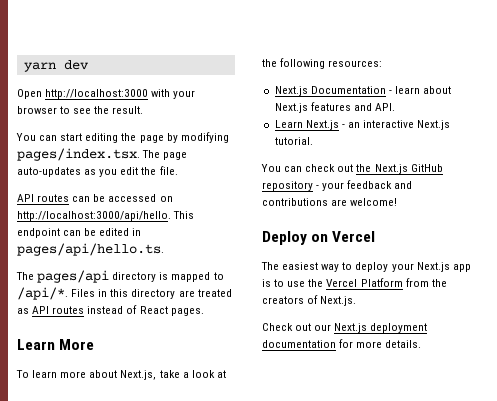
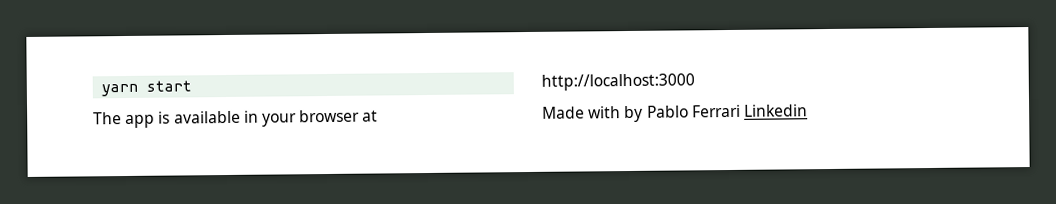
- yarn dev
- Open http://localhost:3000 with your browser to see the result.
- You can start editing the page by modifying pages/index.tsx. The page auto-updates as you edit the file.
- API routes can be accessed on http://localhost:3000/api/hello. This endpoint can be edited in pages/api/hello.ts.
- The pages/api directory is mapped to /api/*. Files in this directory are treated as API routes instead of React pages.
- Learn More
- To learn more about Next.js, take a look at the following resources:
- Next.js Documentation - learn about Next.js features and API.
- Learn Next.js - an interactive Next.js tutorial.
- You can check out the Next.js GitHub repository - your feedback and contributions are welcome!
- Deploy on Vercel
- The easiest way to deploy your Next.js app is to use the Vercel Platform from the creators of Next.js.
- Check out our Next.js deployment documentation for more details.
+ yarn start
+ The app is available in your browser at http://localhost:3000
+ Made with by Pablo Ferrari Linkedin

